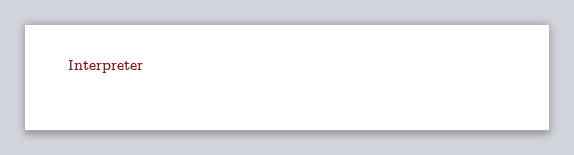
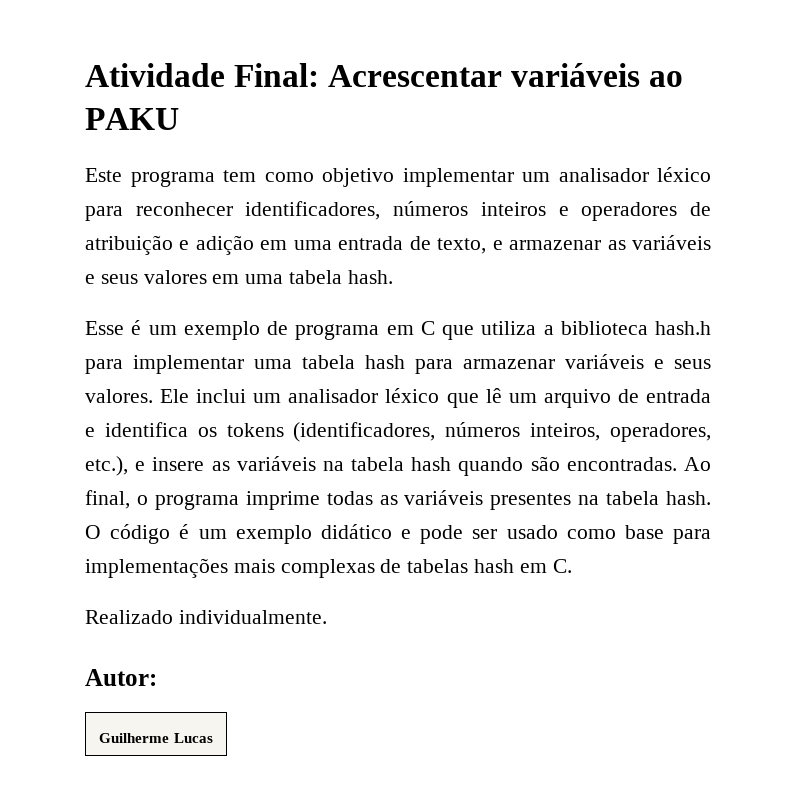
- Interpreter
+ Atividade Final: Acrescentar variáveis ao PAKU
+ Este programa tem como objetivo implementar um analisador léxico para reconhecer identificadores, números inteiros e operadores de atribuição e adição em uma entrada de texto, e armazenar as variáveis e seus valores em uma tabela hash.
+ Esse é um exemplo de programa em C que utiliza a biblioteca hash.h para implementar uma tabela hash para armazenar variáveis e seus valores. Ele inclui um analisador léxico que lê um arquivo de entrada e identifica os tokens (identificadores, números inteiros, operadores, etc.), e insere as variáveis na tabela hash quando são encontradas. Ao final, o programa imprime todas as variáveis presentes na tabela hash. O código é um exemplo didático e pode ser usado como base para implementações mais complexas de tabelas hash em C.
+ Realizado individualmente.
+ Autor:
+ Guilherme Lucas

